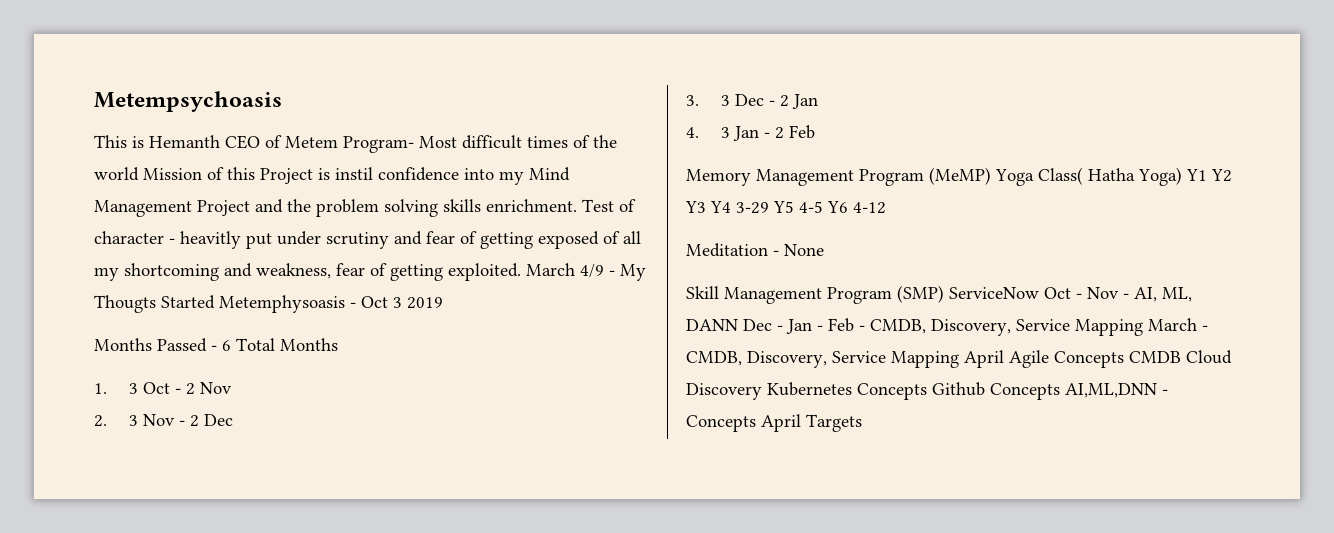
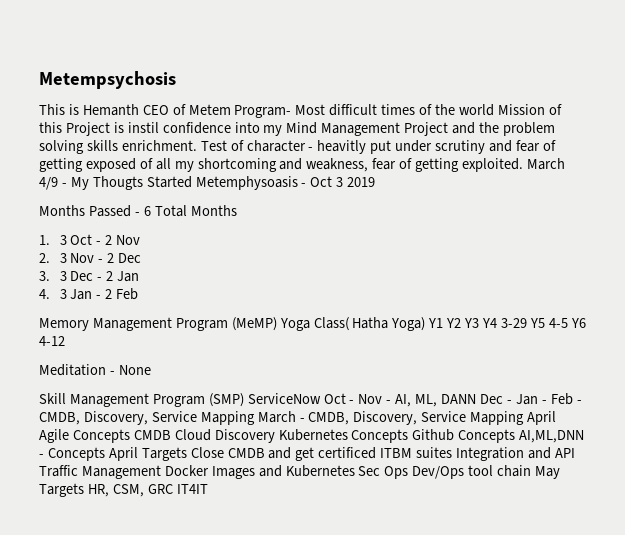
- Metempsychoasis
+ Metempsychosis
- Skill Management Program (SMP) ServiceNow Oct - Nov - AI, ML, DANN Dec - Jan - Feb - CMDB, Discovery, Service Mapping March - CMDB, Discovery, Service Mapping April Agile Concepts CMDB Cloud Discovery Kubernetes Concepts Github Concepts AI,ML,DNN - Concepts April Targets
+ Skill Management Program (SMP) ServiceNow Oct - Nov - AI, ML, DANN Dec - Jan - Feb - CMDB, Discovery, Service Mapping March - CMDB, Discovery, Service Mapping April Agile Concepts CMDB Cloud Discovery Kubernetes Concepts Github Concepts AI,ML,DNN - Concepts April Targets Close CMDB and get certificed ITBM suites Integration and API Traffic Management Docker Images and Kubernetes Sec Ops Dev/Ops tool chain May Targets HR, CSM, GRC IT4IT

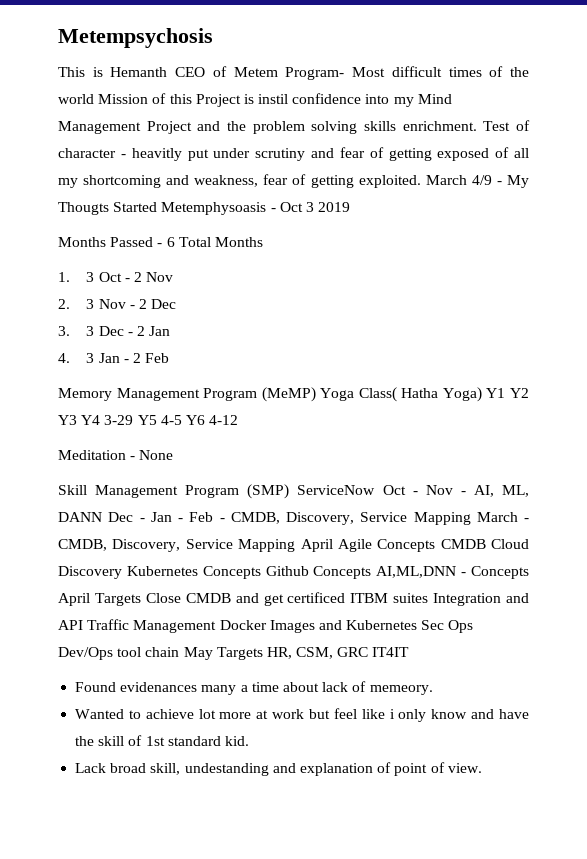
+ Found evidenances many a time about lack of memeory.
+ Wanted to achieve lot more at work but feel like i only know and have the skill of 1st standard kid.
+ Lack broad skill, undestanding and explanation of point of view.

